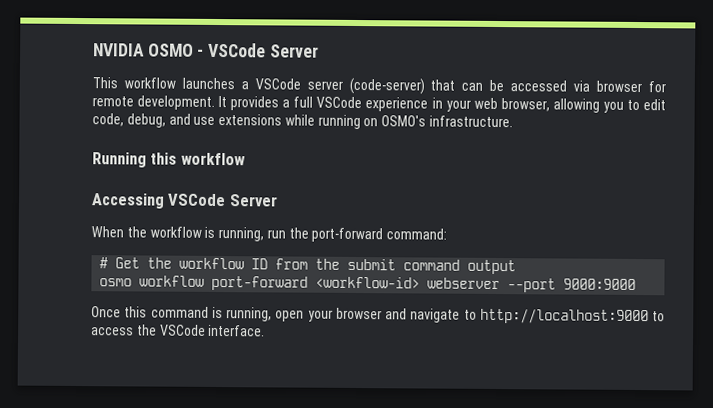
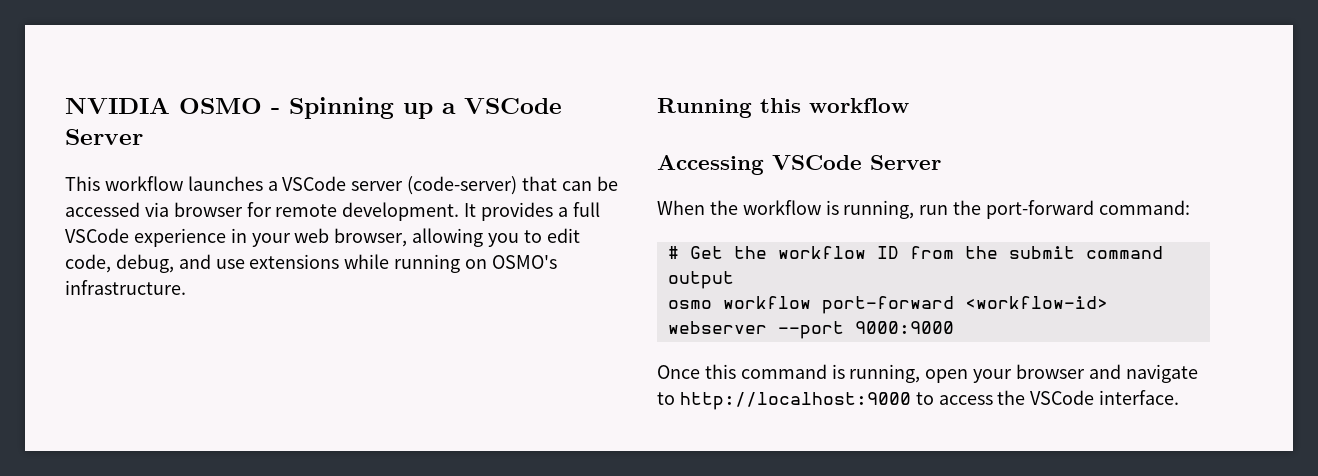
- NVIDIA OSMO - VSCode Server
+ NVIDIA OSMO - Spinning up a VSCode Server

